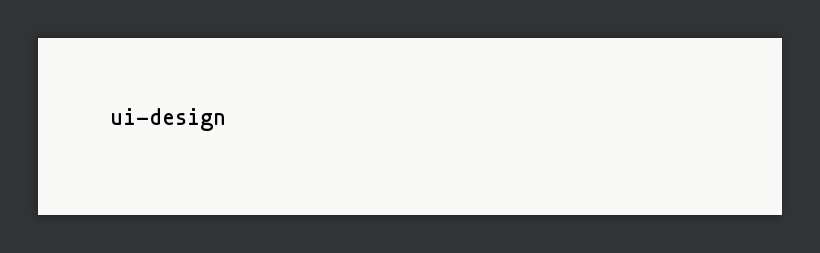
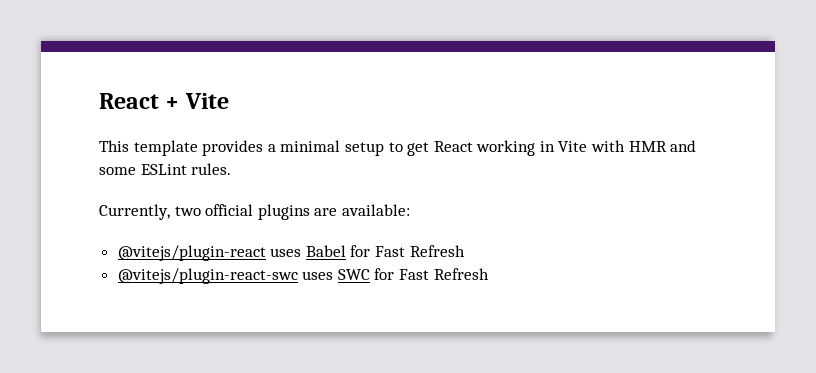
- ui-design
+ React + Vite
+ This template provides a minimal setup to get React working in Vite with HMR and some ESLint rules.
+ Currently, two official plugins are available:
+ @vitejs/plugin-react uses Babel for Fast Refresh
+ @vitejs/plugin-react-swc uses SWC for Fast Refresh

